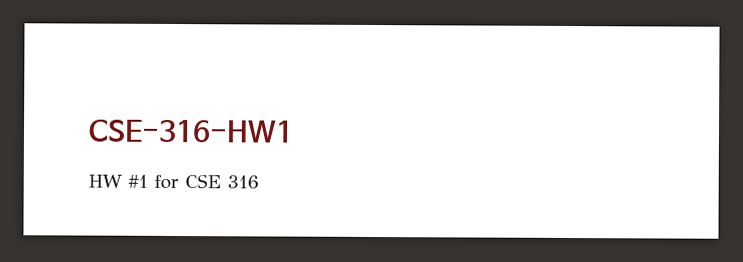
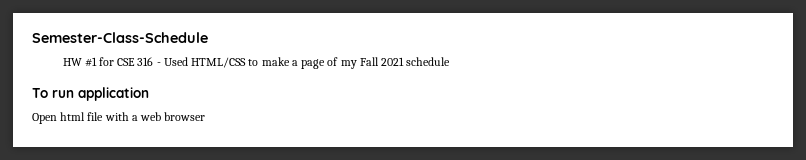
- CSE-316-HW1
+ Semester-Class-Schedule
- HW #1 for CSE 316
+ HW #1 for CSE 316 - Used HTML/CSS to make a page of my Fall 2021 schedule
+ To run application
+ Open html file with a web browser

